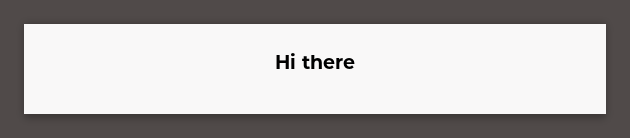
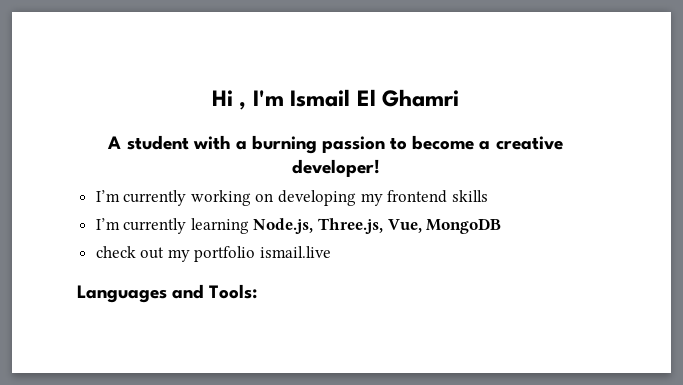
- Hi there
+ Hi , I'm Ismail El Ghamri
+ A student with a burning passion to become a creative developer!
+ I’m currently working on developing my frontend skills
+ I’m currently learning Node.js, Three.js, Vue, MongoDB
+ check out my portfolio ismail.live
+ Languages and Tools:

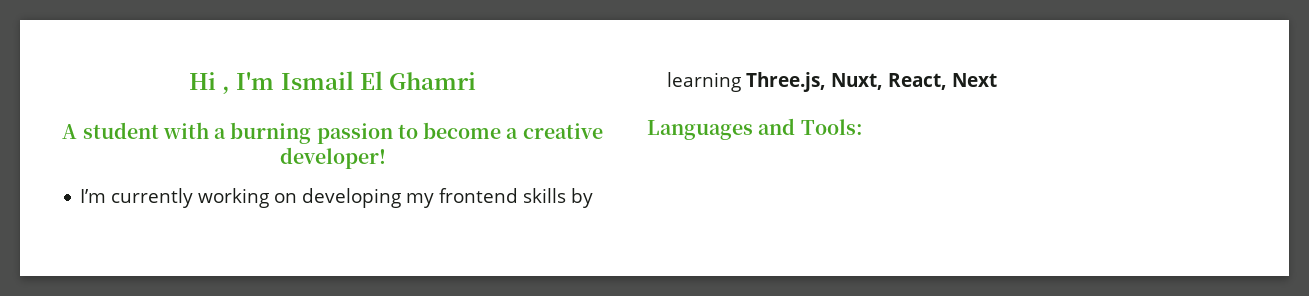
- I’m currently working on developing my frontend skills
- I’m currently learning Node.js, Three.js, Vue, MongoDB
- check out my portfolio ismail.live
+ I’m currently working on developing my frontend skills by learning Three.js, Nuxt, React, Next

